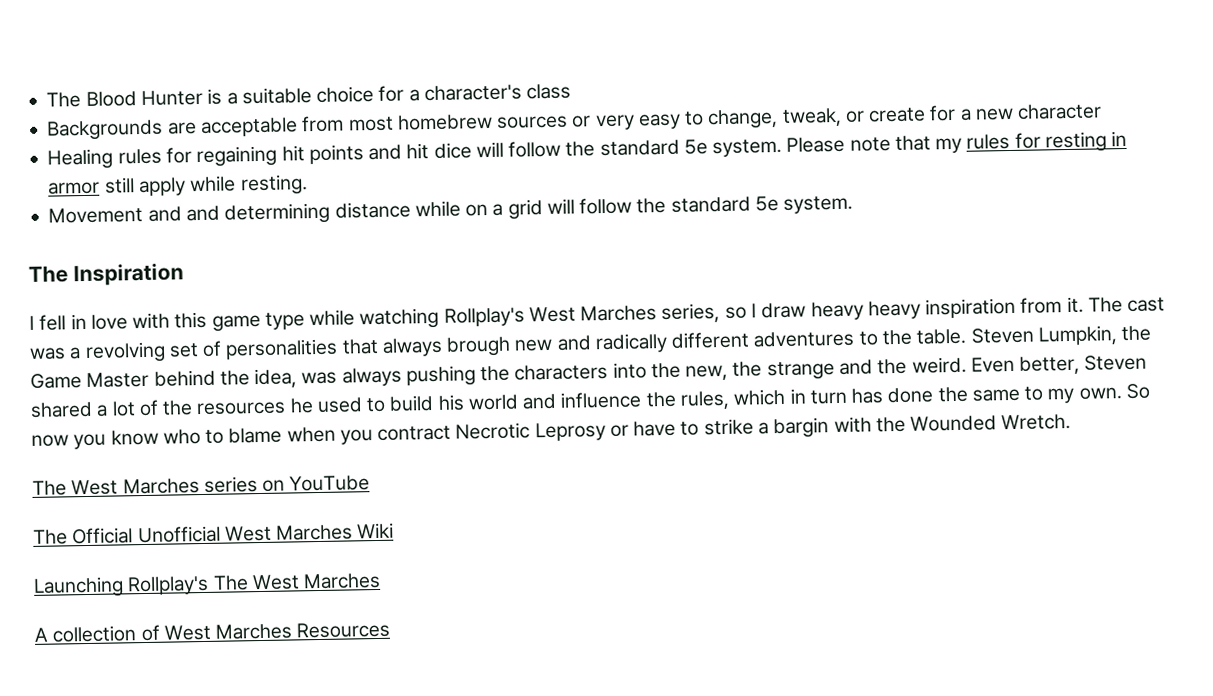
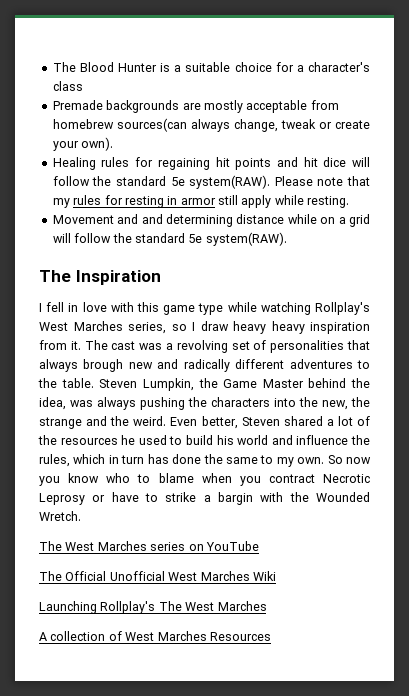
- Backgrounds are acceptable from most homebrew sources or very easy to change, tweak, or create for a new character
+ Premade backgrounds are mostly acceptable from homebrew sources(can always change, tweak or create your own).
- Healing rules for regaining hit points and hit dice will follow the standard 5e system.
+ Healing rules for regaining hit points and hit dice will follow the standard 5e system(RAW).
- Movement and and determining distance while on a grid will follow the standard 5e system.
+ Movement and and determining distance while on a grid will follow the standard 5e system(RAW).

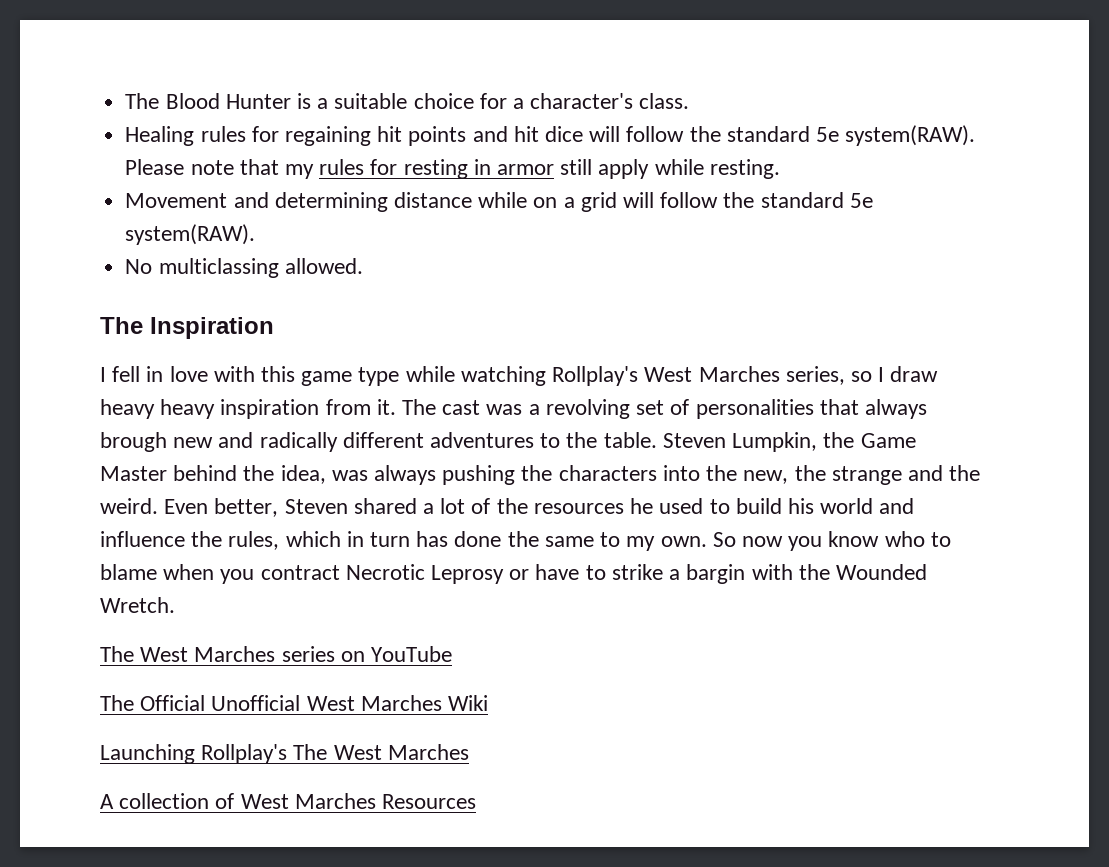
- The Blood Hunter is a suitable choice for a character's class
- Premade backgrounds are mostly acceptable from homebrew sources(can always change, tweak or create your own).
+ The Blood Hunter is a suitable choice for a character's class.
- Movement and and determining distance while on a grid will follow the standard 5e system(RAW).
+ Movement and determining distance while on a grid will follow the standard 5e system(RAW).
+ No multiclassing allowed.

